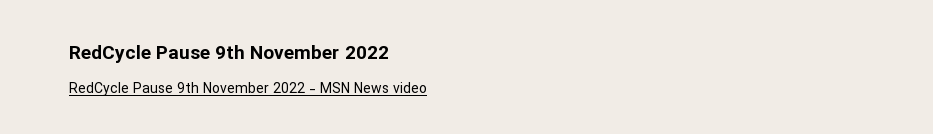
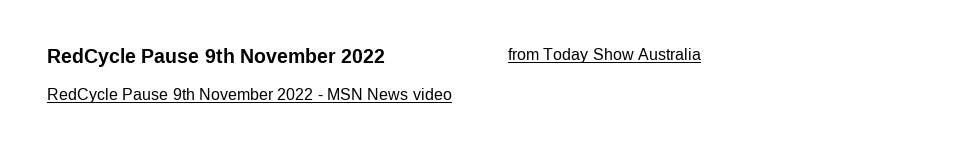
- RedCycle Pause 9th November 2022 - MSN News video
+ RedCycle Pause 9th November 2022 - MSN News video from Today Show Australia

